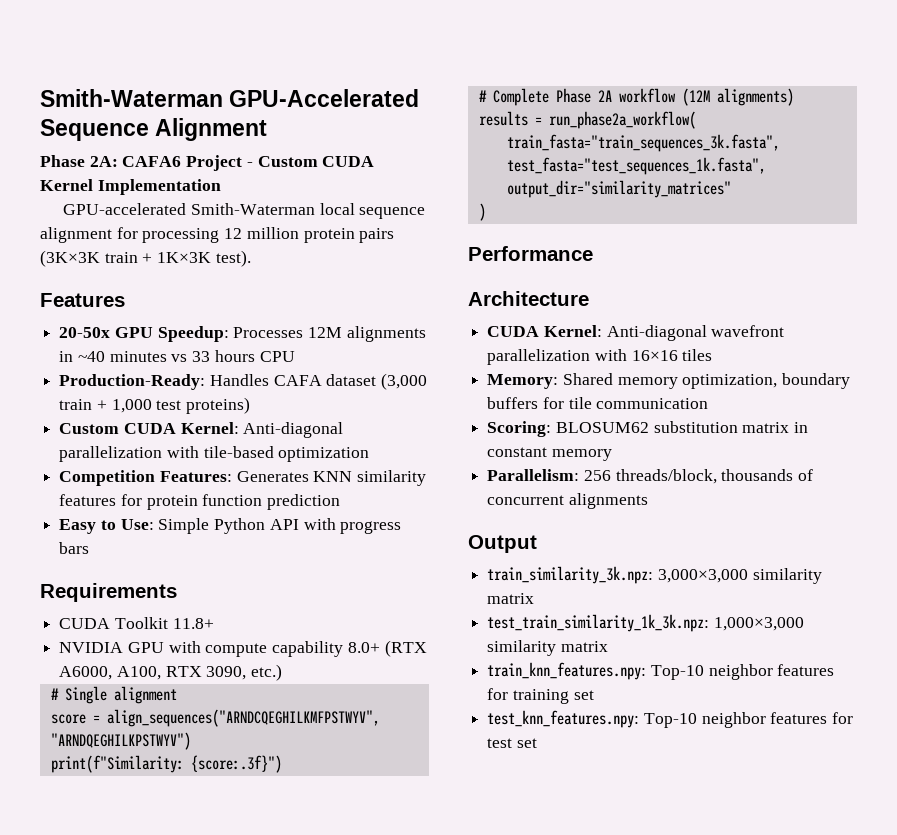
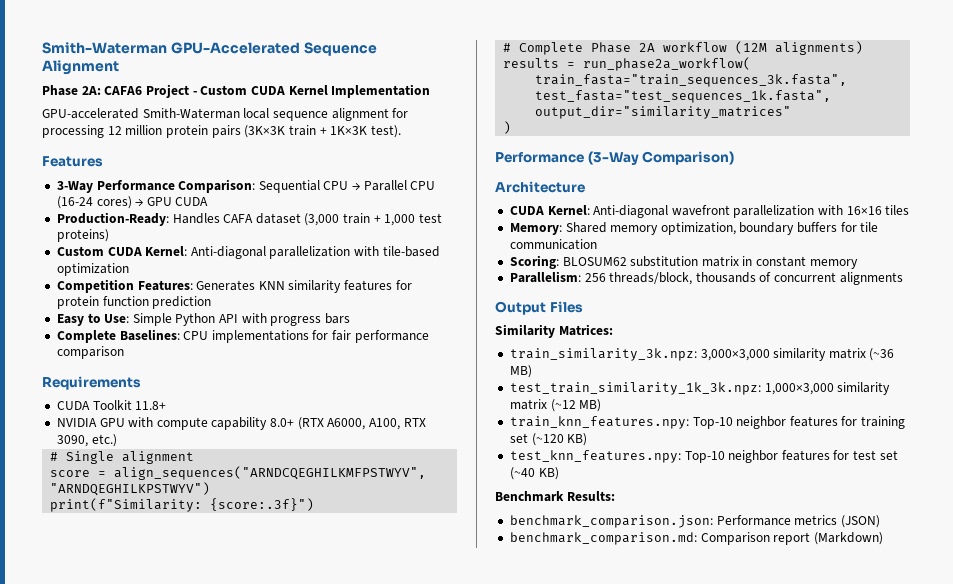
- 20-50x GPU Speedup: Processes 12M alignments in ~40 minutes vs 33 hours CPU
+ 3-Way Performance Comparison: Sequential CPU → Parallel CPU (16-24 cores) → GPU CUDA
+ Complete Baselines: CPU implementations for fair performance comparison
- Performance
+ Performance (3-Way Comparison)
- Output
+ Output Files
+ Similarity Matrices:
- train_similarity_3k.npz: 3,000×3,000 similarity matrix
+ train_similarity_3k.npz: 3,000×3,000 similarity matrix (~36 MB)
- test_train_similarity_1k_3k.npz: 1,000×3,000 similarity matrix
+ test_train_similarity_1k_3k.npz: 1,000×3,000 similarity matrix (~12 MB)
- train_knn_features.npy: Top-10 neighbor features for training set
+ train_knn_features.npy: Top-10 neighbor features for training set (~120 KB)
- test_knn_features.npy: Top-10 neighbor features for test set
+ test_knn_features.npy: Top-10 neighbor features for test set (~40 KB)
+ Benchmark Results:
+ benchmark_comparison.json: Performance metrics (JSON)
+ benchmark_comparison.md: Comparison report (Markdown)

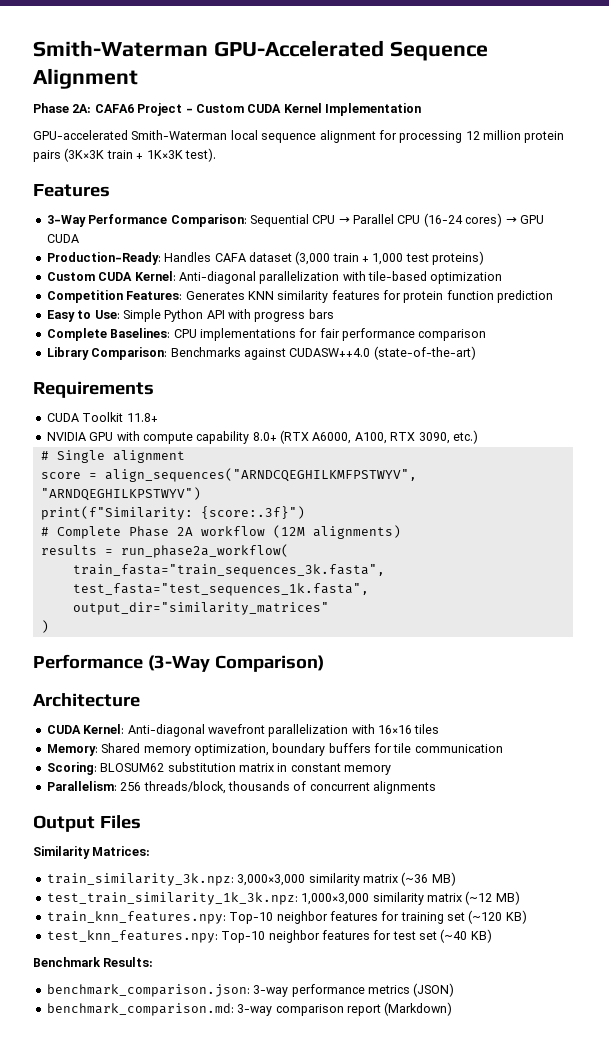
+ Library Comparison: Benchmarks against CUDASW++4.0 (state-of-the-art)
- benchmark_comparison.json: Performance metrics (JSON)
+ benchmark_comparison.json: 3-way performance metrics (JSON)
- benchmark_comparison.md: Comparison report (Markdown)
+ benchmark_comparison.md: 3-way comparison report (Markdown)

